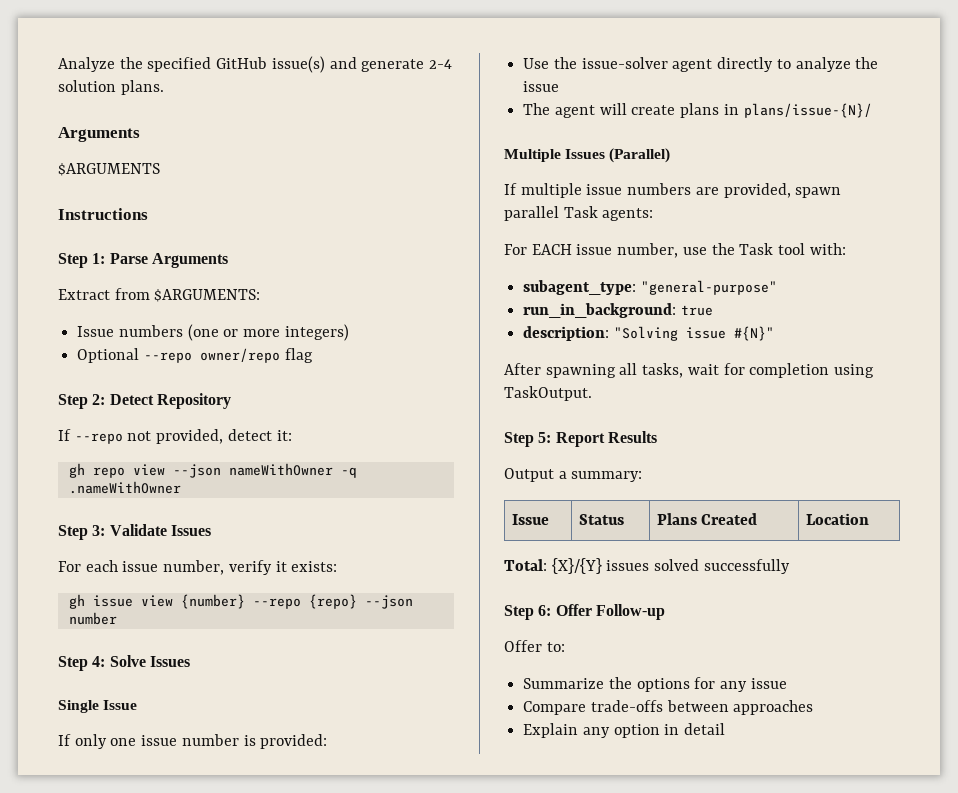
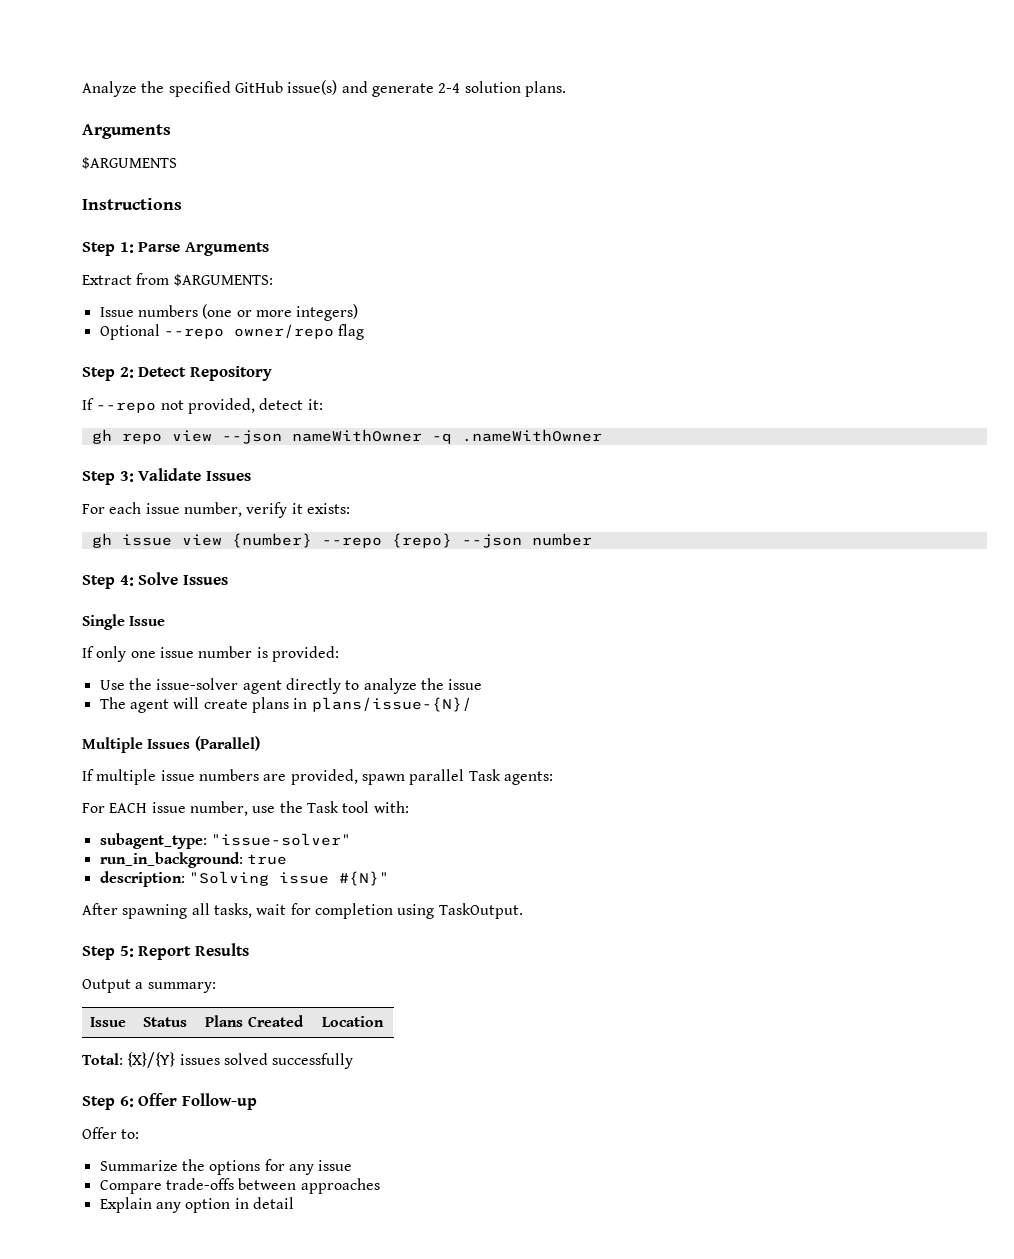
- subagent_type: "general-purpose"
+ subagent_type: "issue-solver"

